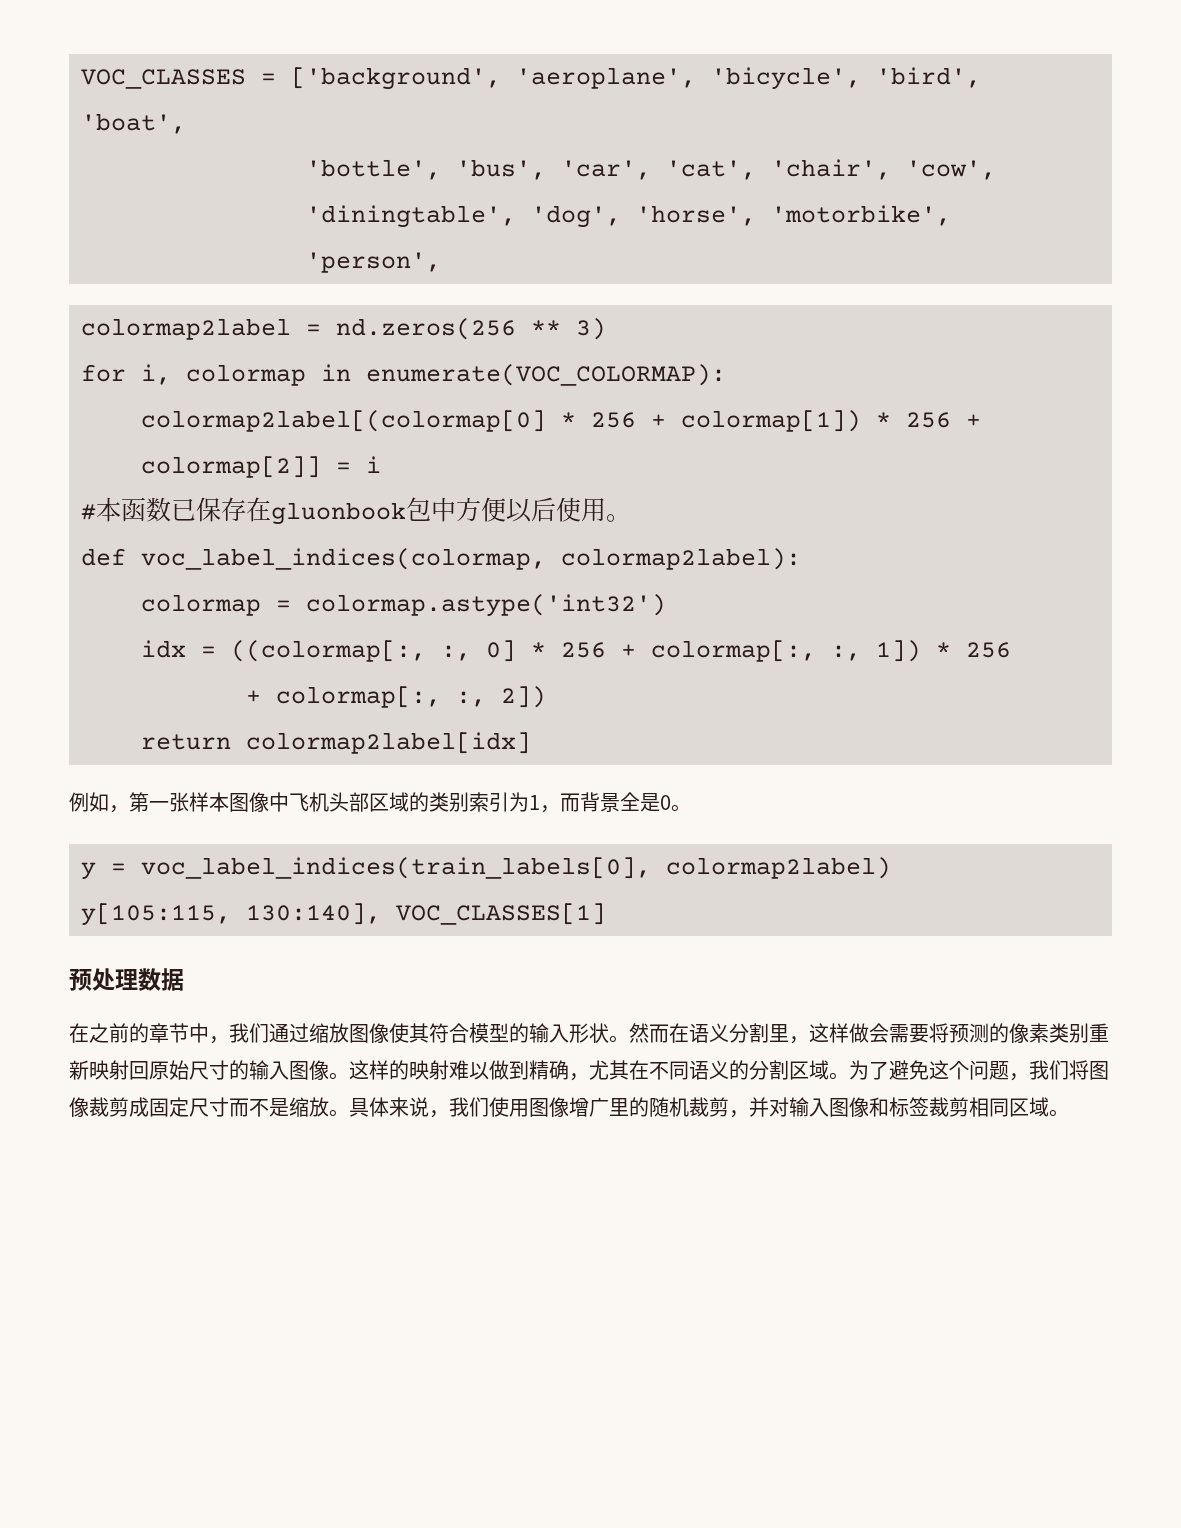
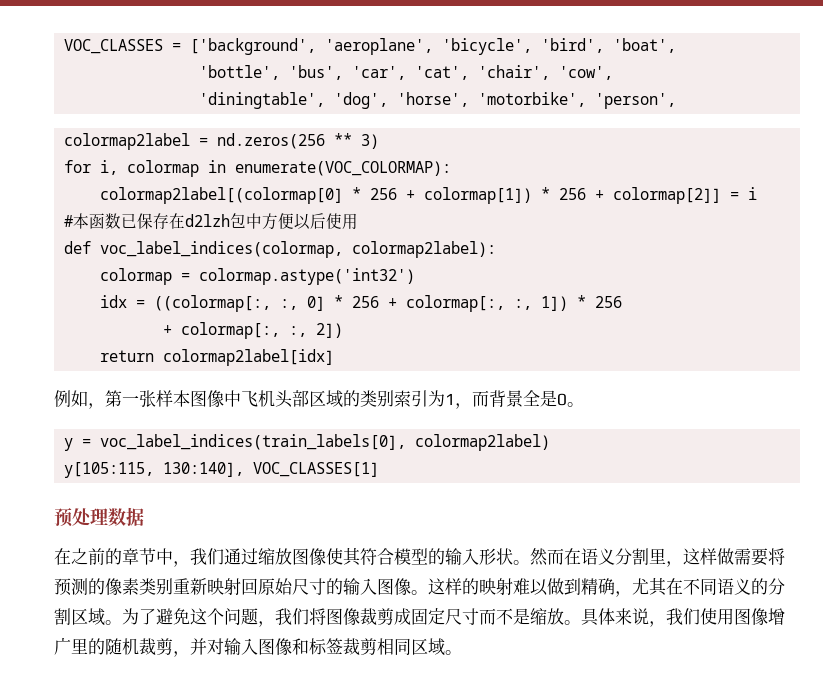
- #本函数已保存在gluonbook包中方便以后使用。
+ #本函数已保存在d2lzh包中方便以后使用
- 然而在语义分割里，这样做会需要将预测的像素类别重新映射回原始尺寸的输入图像。
+ 然而在语义分割里，这样做需要将预测的像素类别重新映射回原始尺寸的输入图像。

